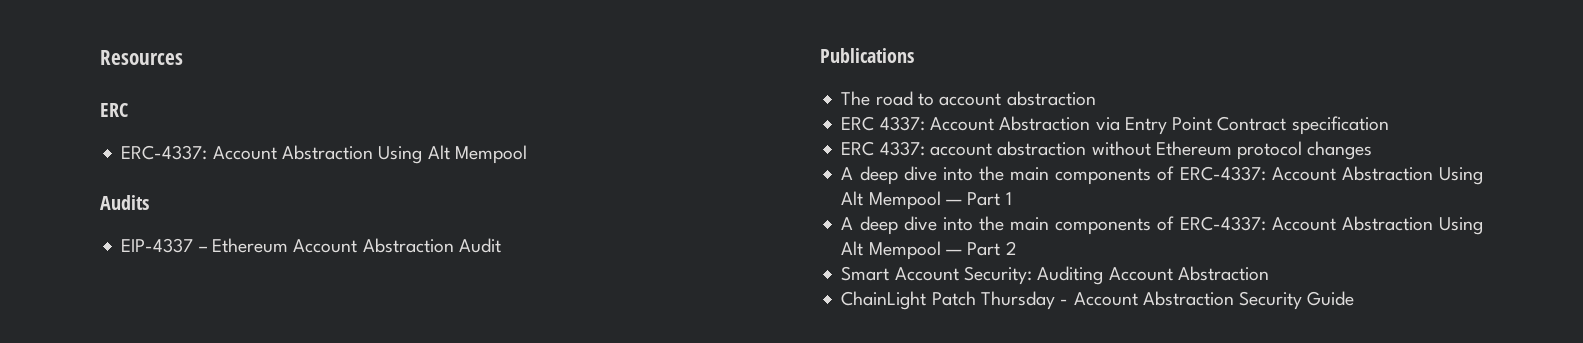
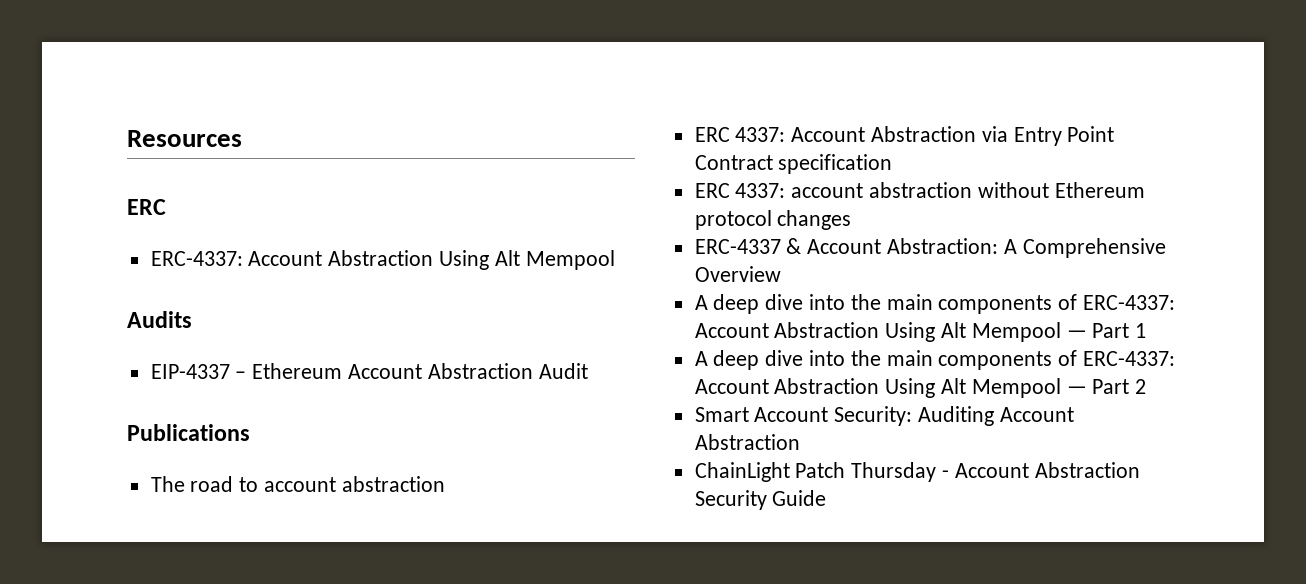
+ ERC-4337 & Account Abstraction: A Comprehensive Overview

